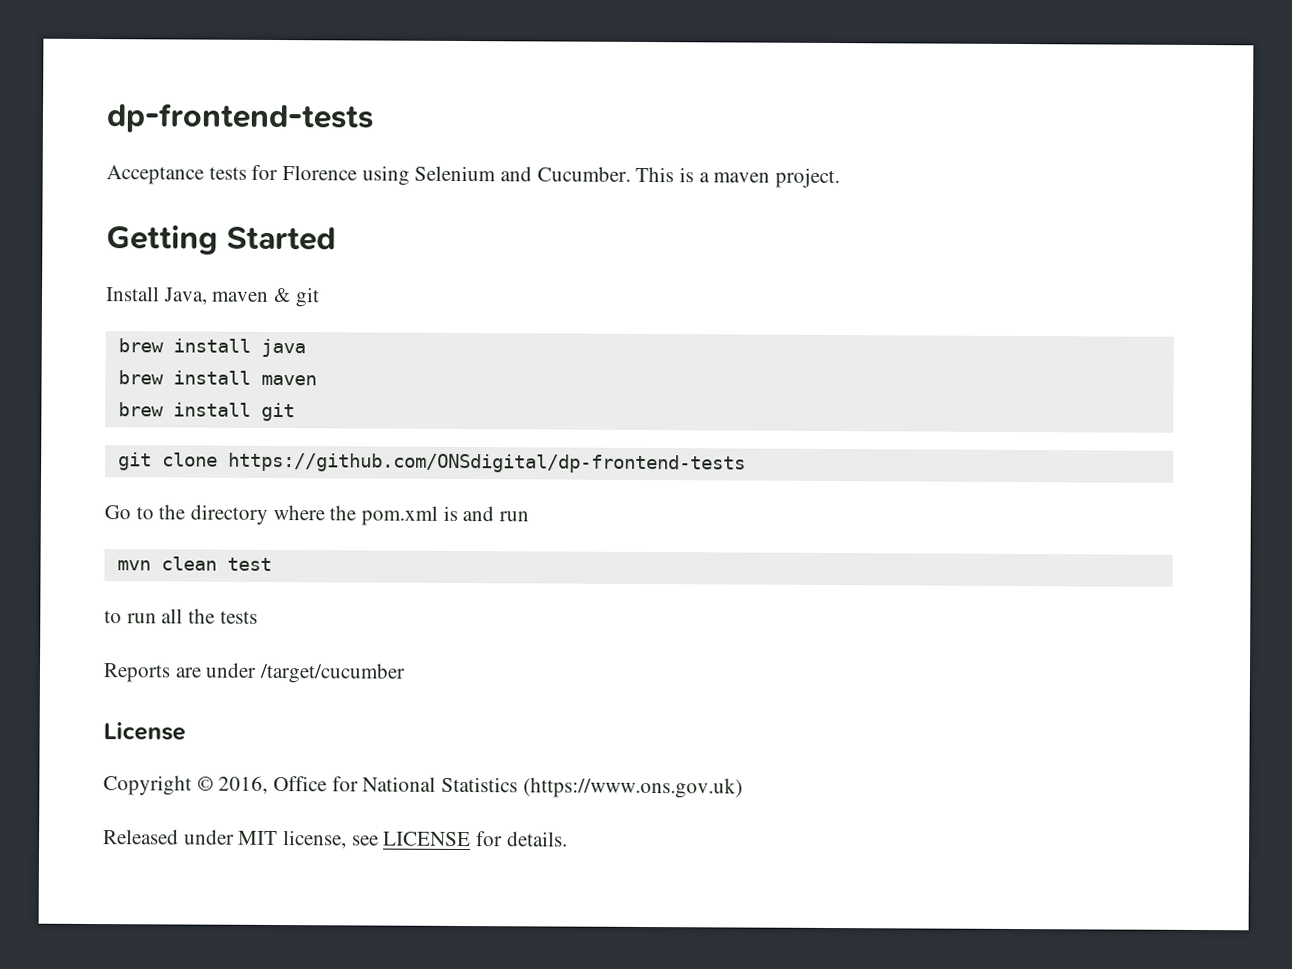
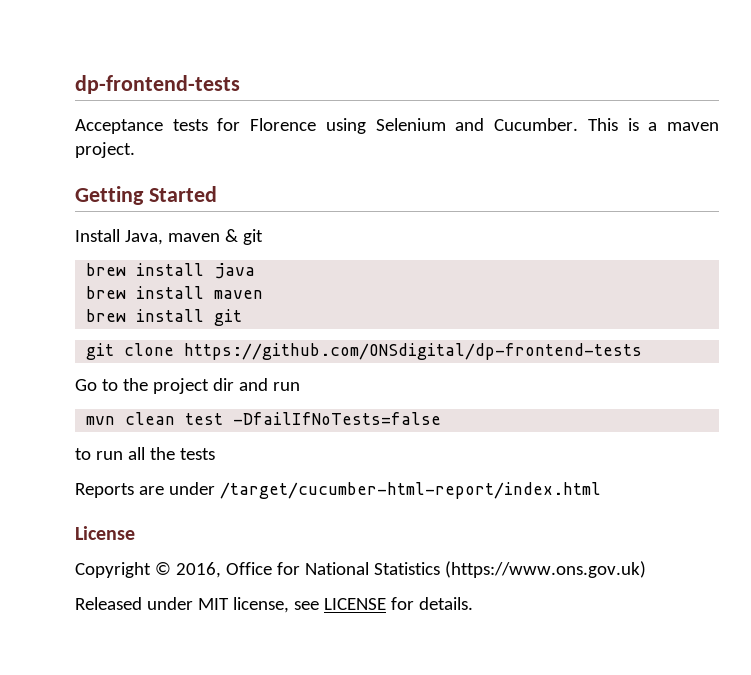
- Go to the directory where the pom.xml is and run
+ Go to the project dir and run
- mvn clean test
+ mvn clean test -DfailIfNoTests=false
- Reports are under /target/cucumber
+ Reports are under /target/cucumber-html-report/index.html

